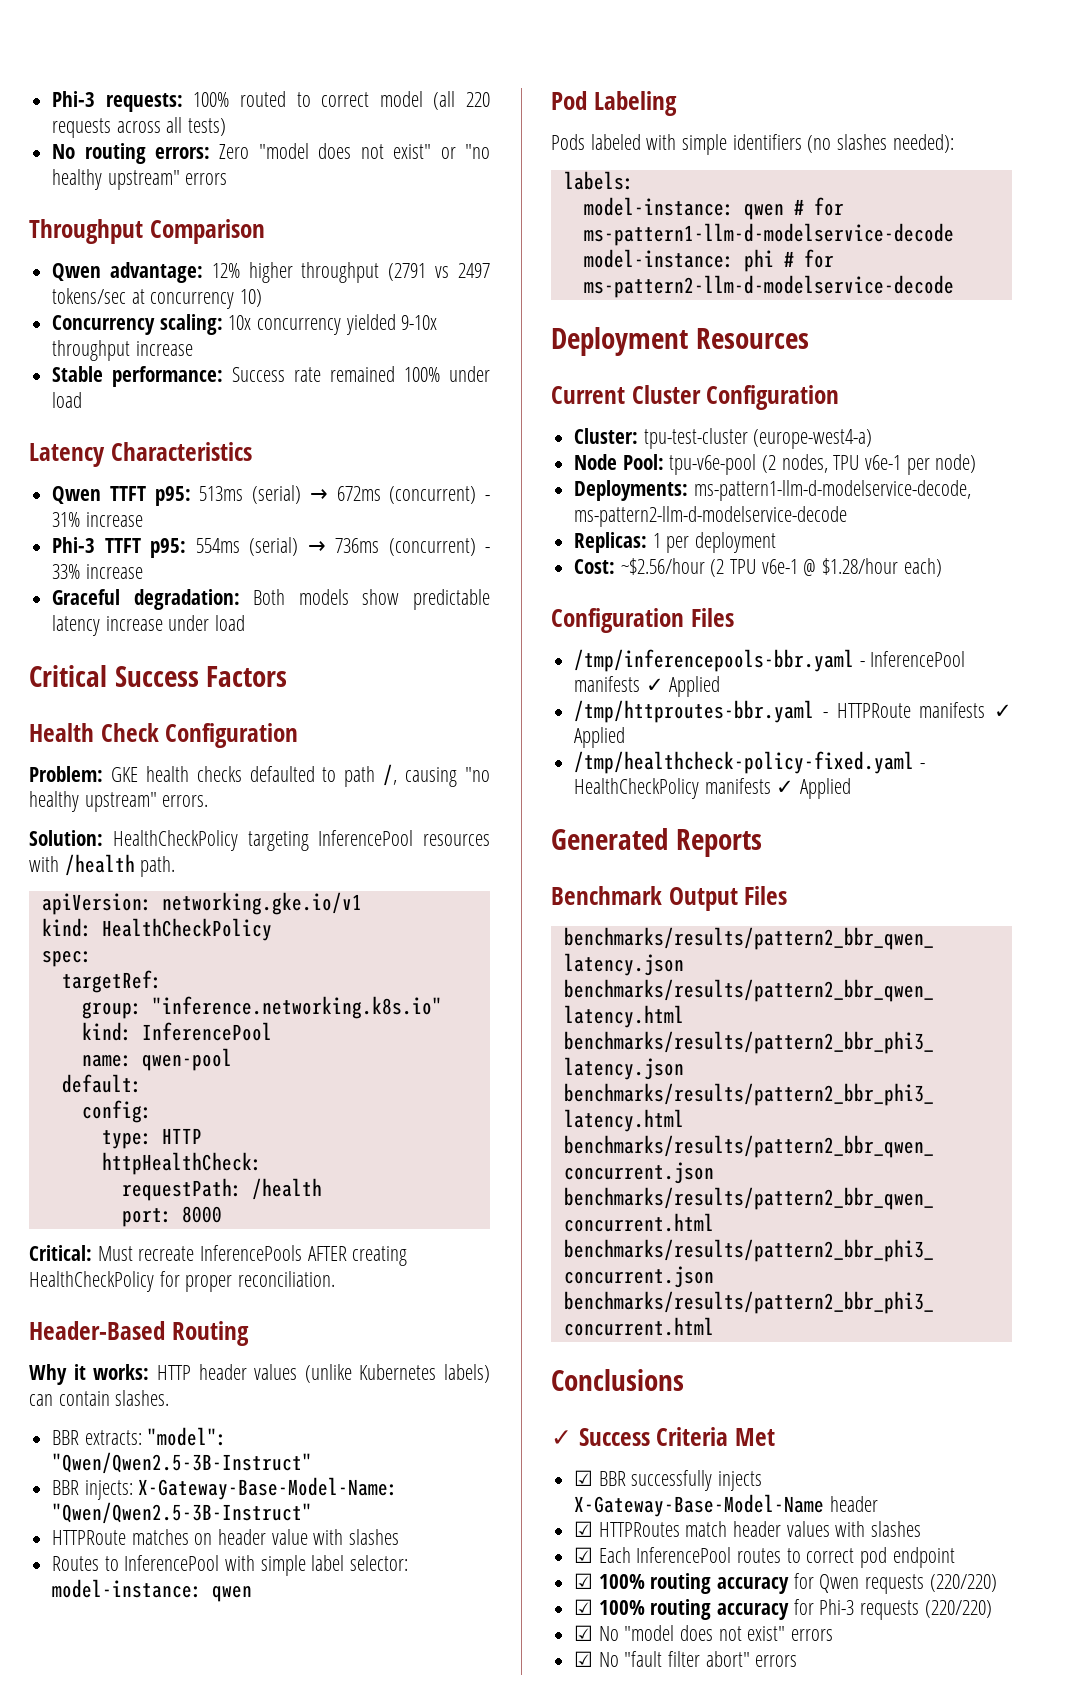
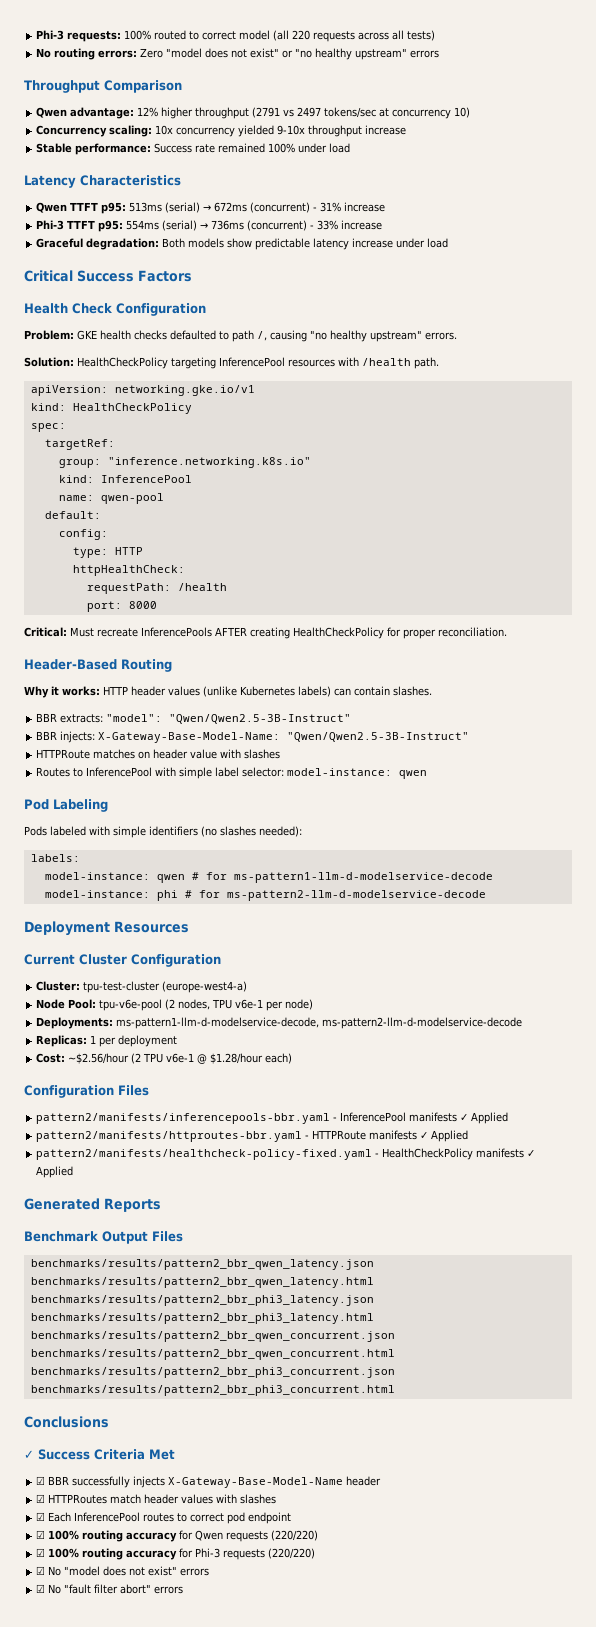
- /tmp/inferencepools-bbr.yaml - InferencePool manifests ✓ Applied
+ pattern2/manifests/inferencepools-bbr.yaml - InferencePool manifests ✓ Applied
- /tmp/httproutes-bbr.yaml - HTTPRoute manifests ✓ Applied
+ pattern2/manifests/httproutes-bbr.yaml - HTTPRoute manifests ✓ Applied
- /tmp/healthcheck-policy-fixed.yaml - HealthCheckPolicy manifests ✓ Applied
+ pattern2/manifests/healthcheck-policy-fixed.yaml - HealthCheckPolicy manifests ✓ Applied

